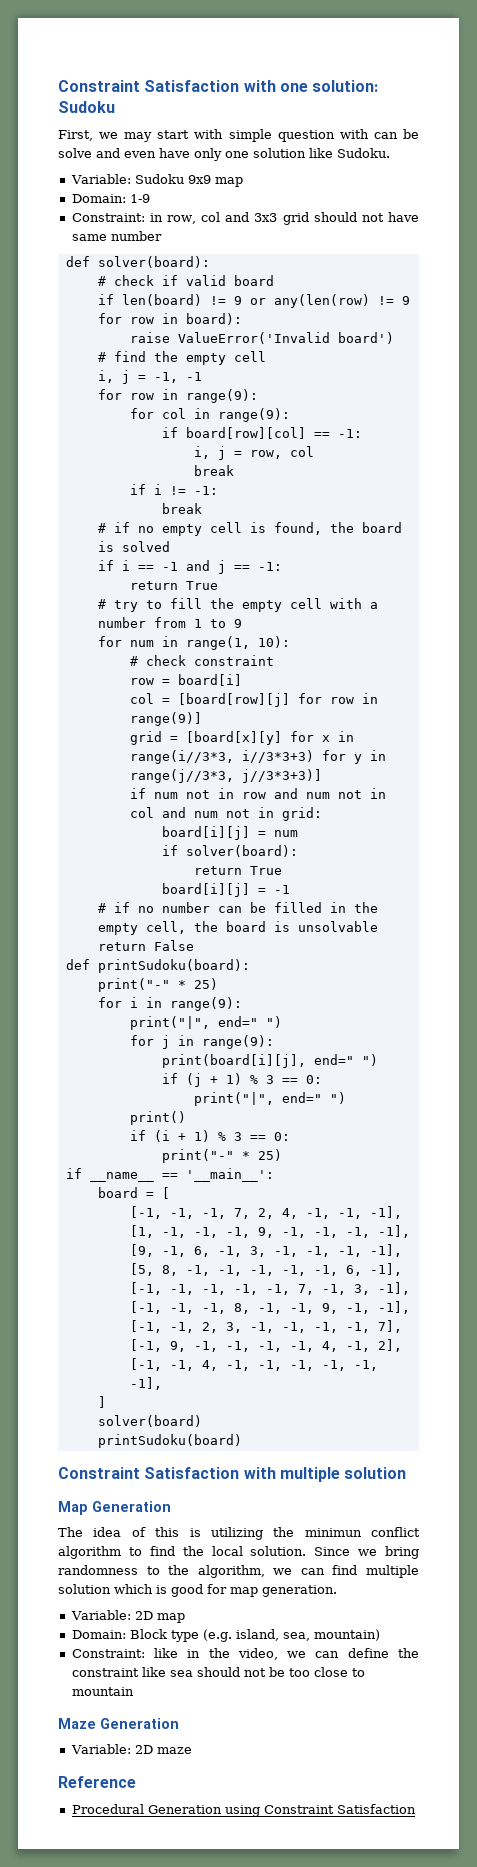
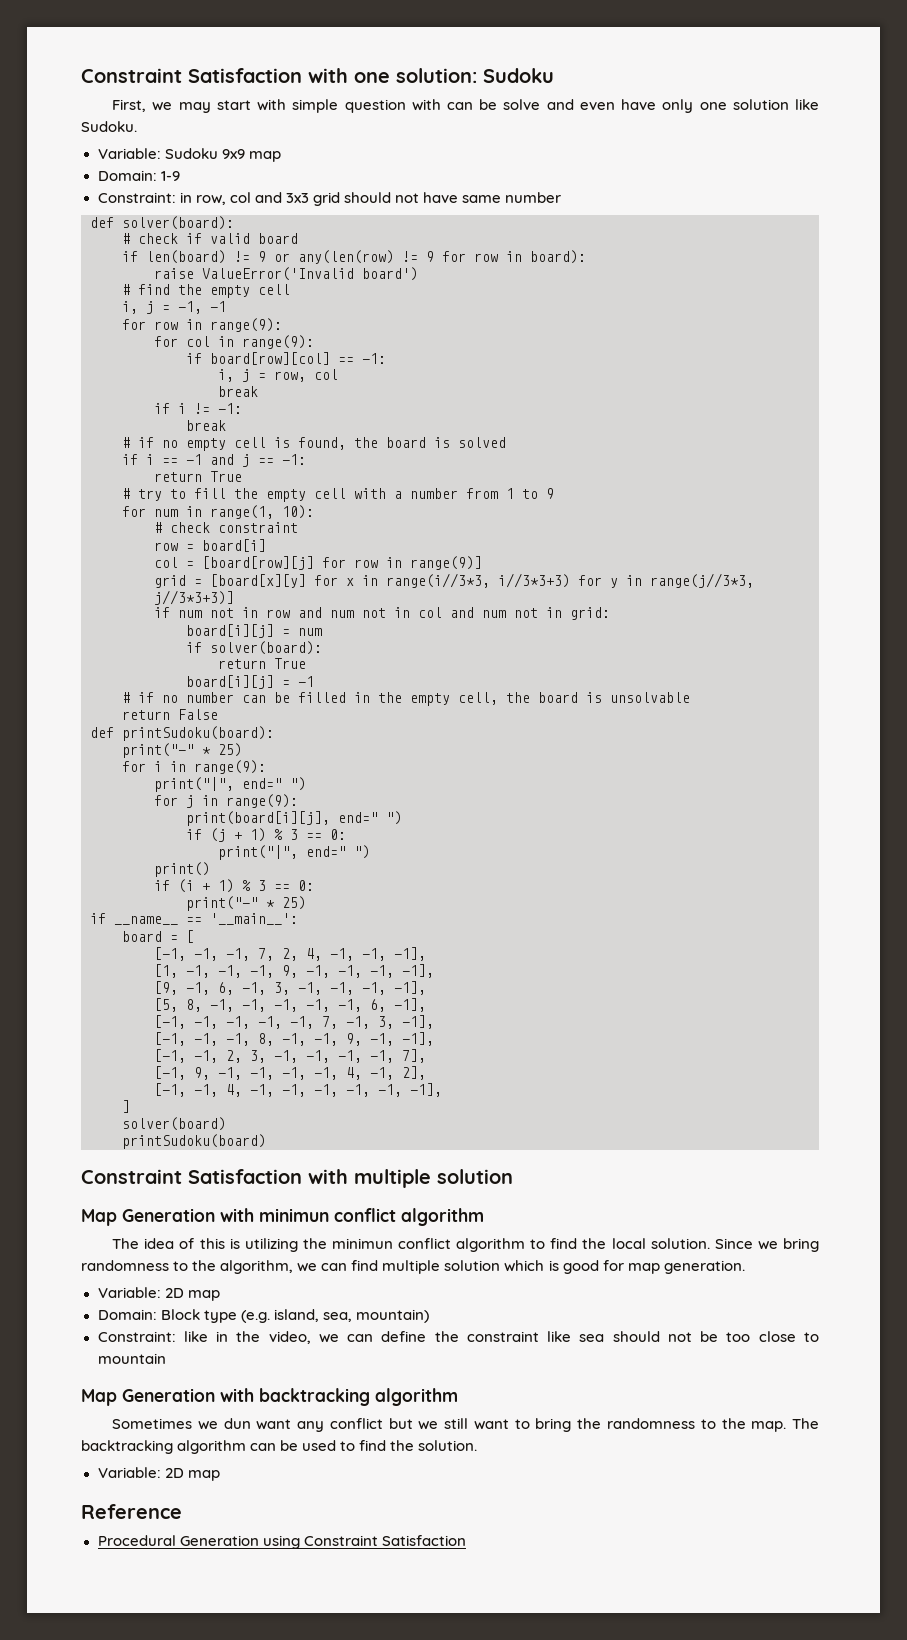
- Map Generation
+ Map Generation with minimun conflict algorithm
- Maze Generation
- Variable: 2D maze
+ Map Generation with backtracking algorithm
+ Sometimes we dun want any conflict but we still want to bring the randomness to the map. The backtracking algorithm can be used to find the solution.
+ Variable: 2D map

